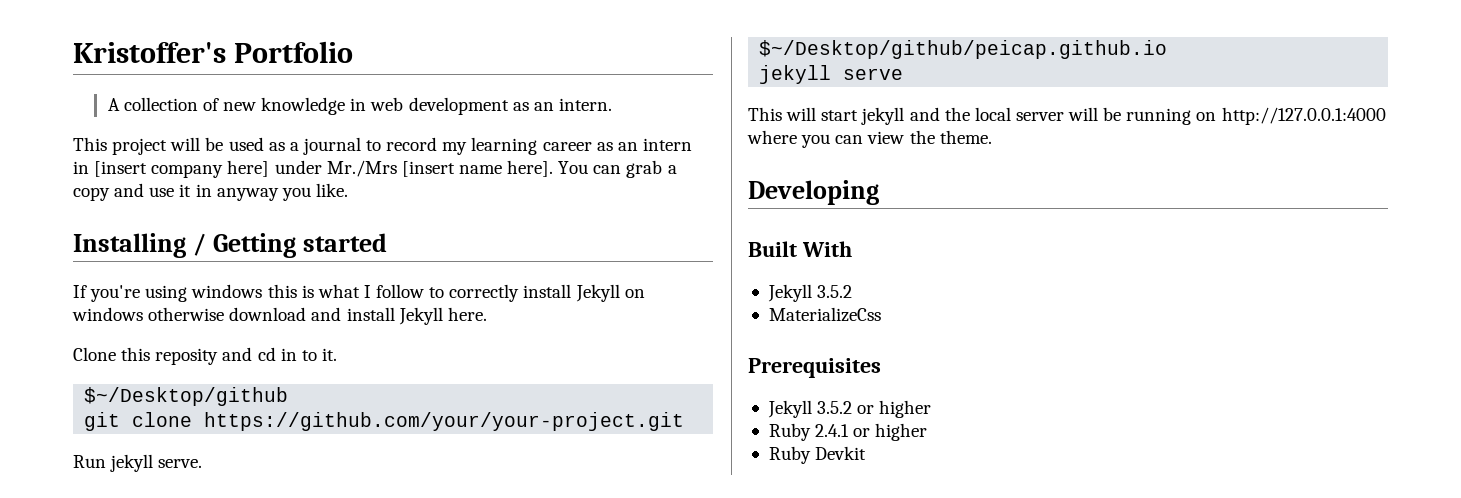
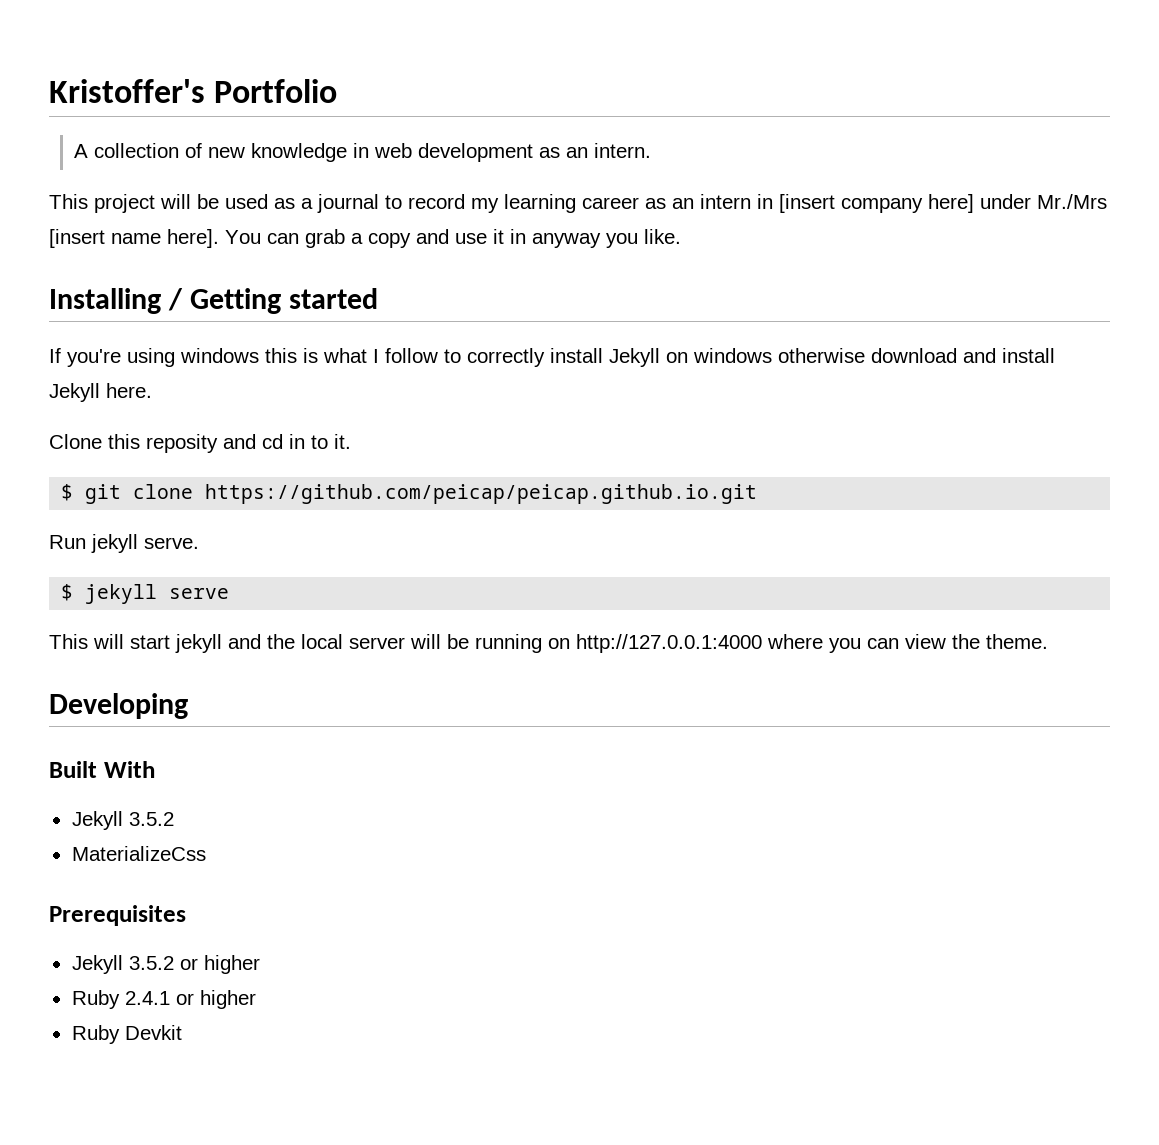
- $~/Desktop/github
- git clone https://github.com/your/your-project.git
+ $ git clone https://github.com/peicap/peicap.github.io.git
- $~/Desktop/github/peicap.github.io
- jekyll serve
+ $ jekyll serve

